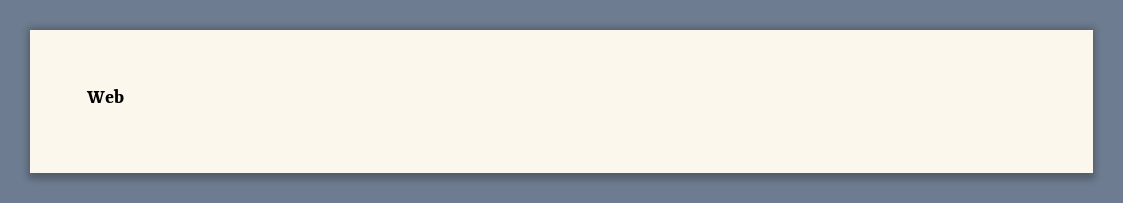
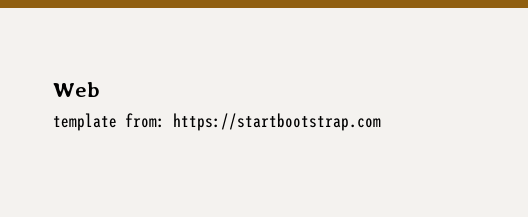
+ template from: https://startbootstrap.com

